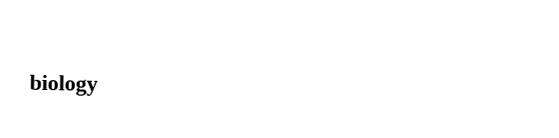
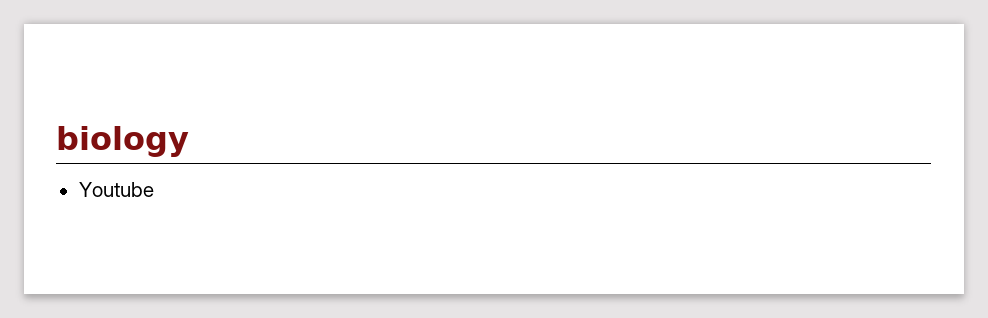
+ Youtube

